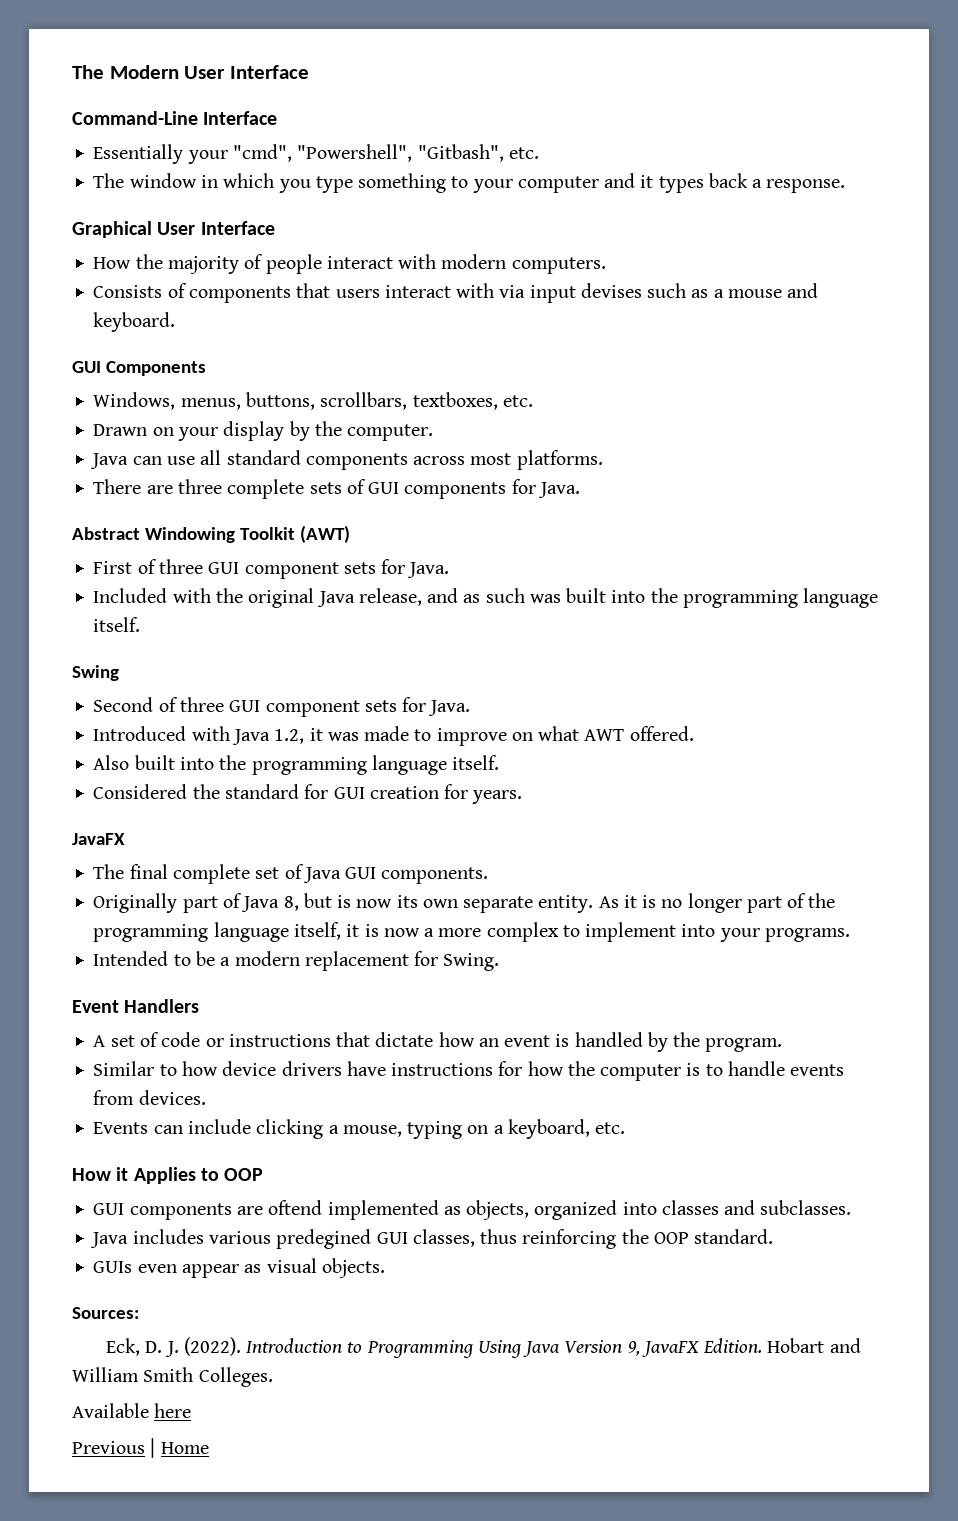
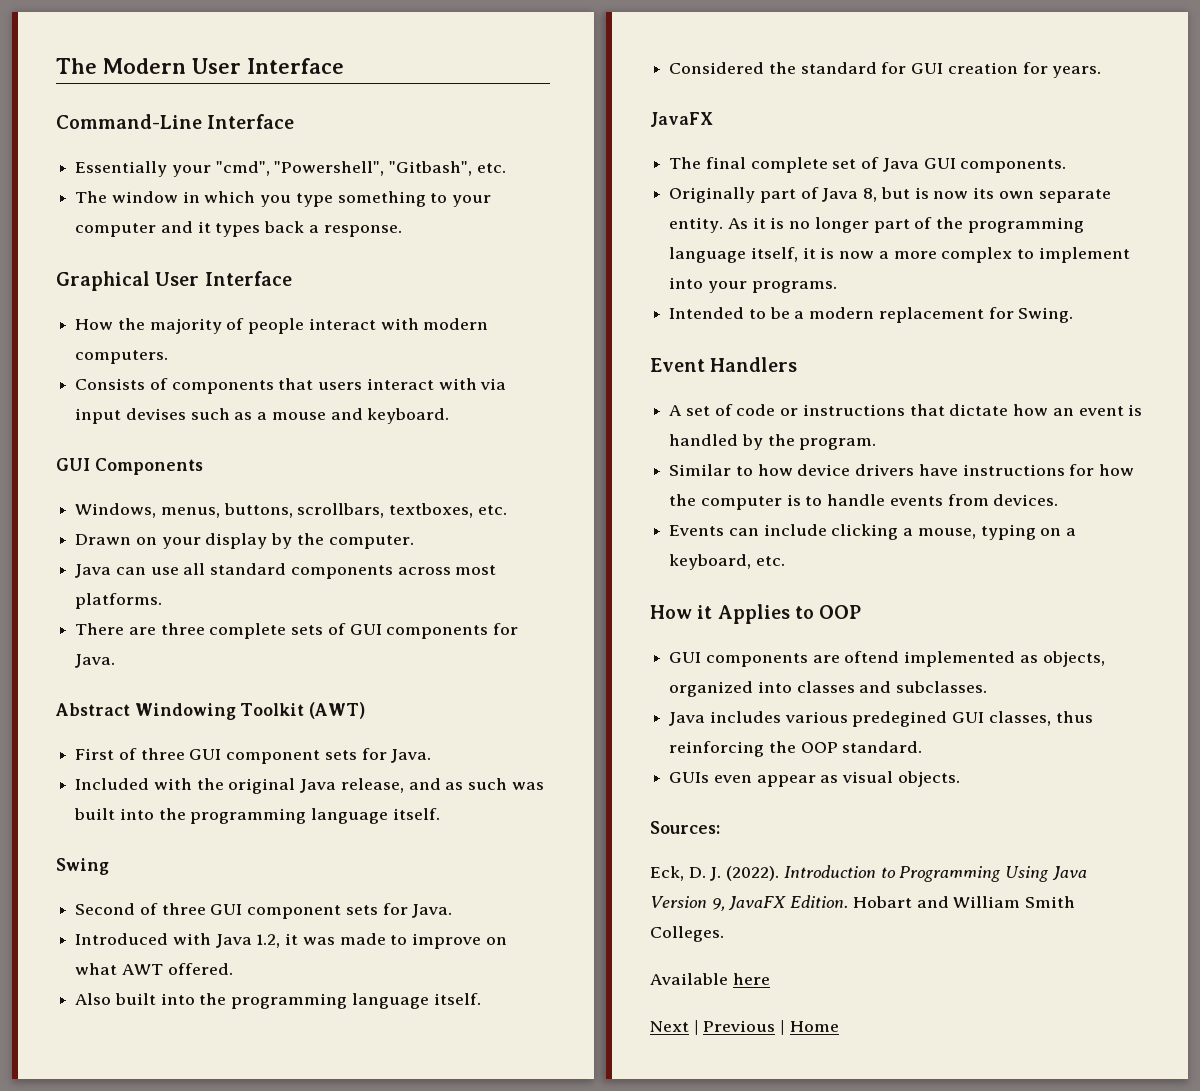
- Previous | Home
+ Next | Previous | Home

